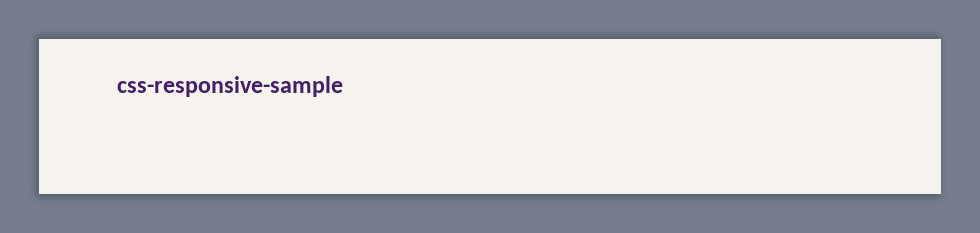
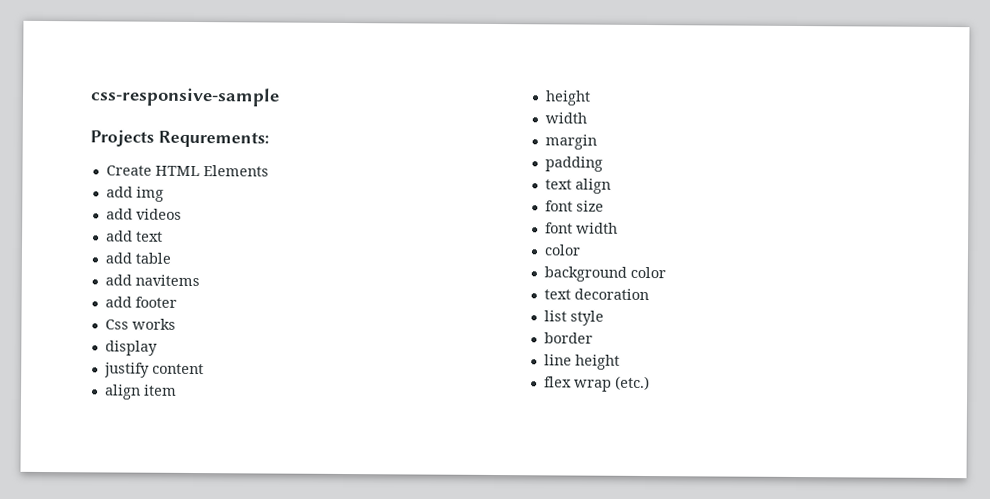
+ Projects Requrements:
+ Create HTML Elements
+ add img
+ add videos
+ add text
+ add table
+ add navitems
+ add footer
+ Css works
+ display
+ justify content
+ align item
+ height
+ width
+ margin
+ padding
+ text align
+ font size
+ font width
+ color
+ background color
+ text decoration
+ list style
+ border
+ line height
+ flex wrap (etc.)

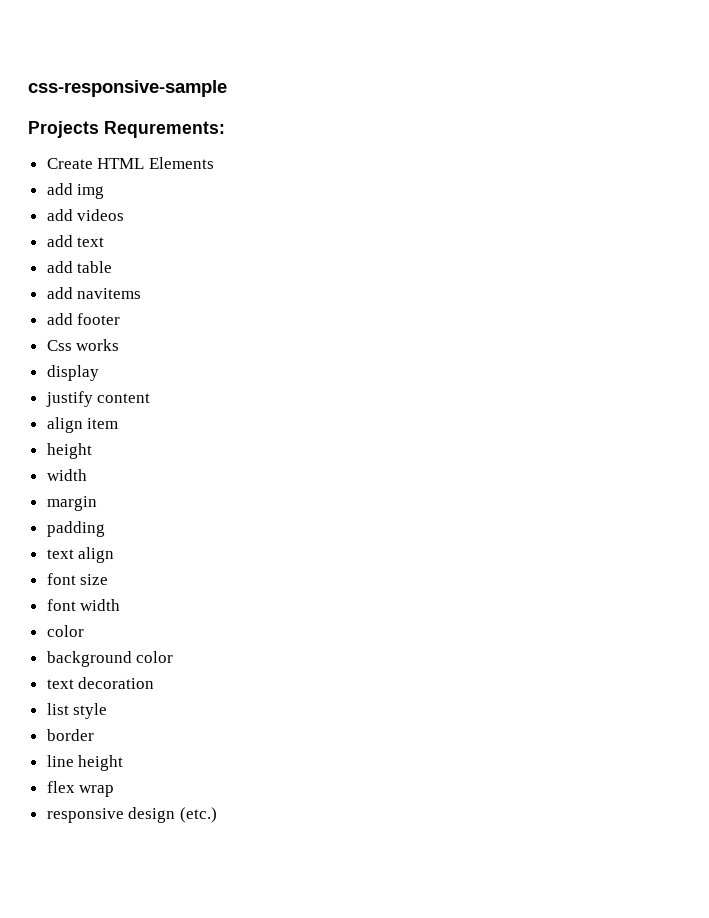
- flex wrap (etc.)
+ flex wrap
+ responsive design (etc.)

